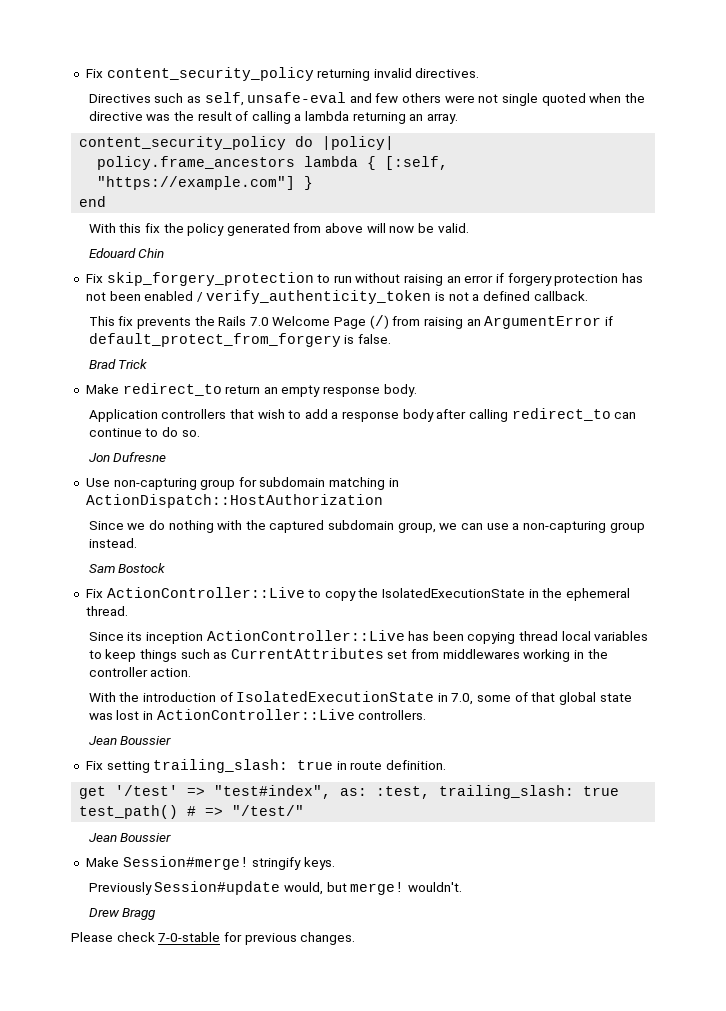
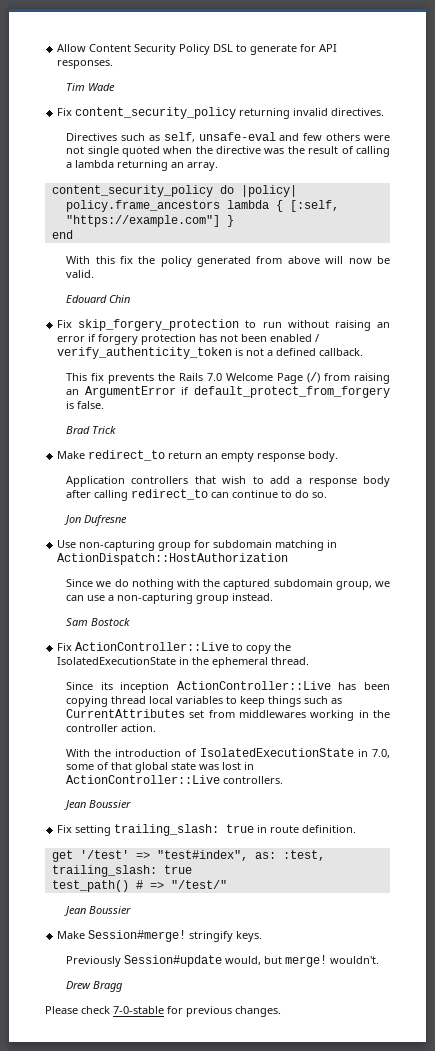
+ Allow Content Security Policy DSL to generate for API responses.
+ Tim Wade

